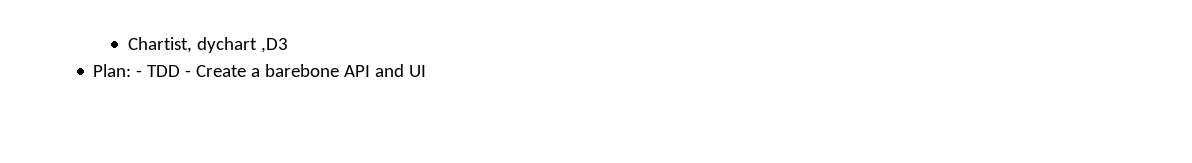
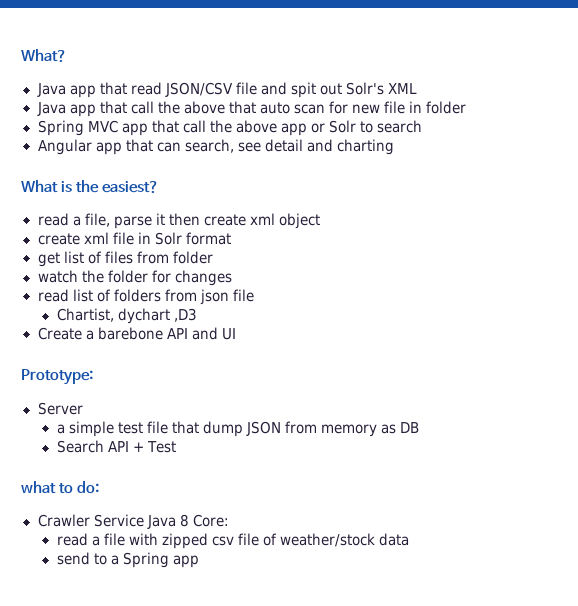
+ What?
+ Java app that read JSON/CSV file and spit out Solr's XML
+ Java app that call the above that auto scan for new file in folder
+ Spring MVC app that call the above app or Solr to search
+ Angular app that can search, see detail and charting
+ What is the easiest?
+ read a file, parse it then create xml object
+ create xml file in Solr format
+ get list of files from folder
+ watch the folder for changes
+ read list of folders from json file
- Plan: - TDD - Create a barebone API and UI
+ Create a barebone API and UI
+ Prototype:
+ Server
+ a simple test file that dump JSON from memory as DB
+ Search API + Test
+ what to do:
+ Crawler Service Java 8 Core:
+ read a file with zipped csv file of weather/stock data
+ send to a Spring app

